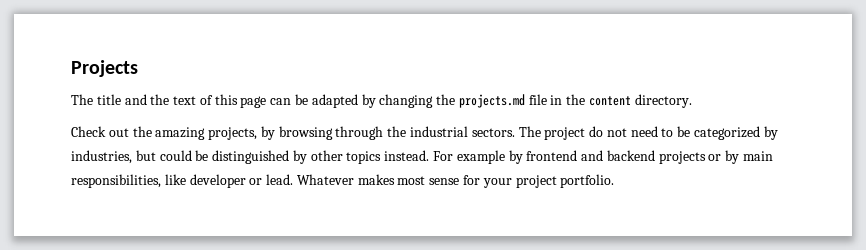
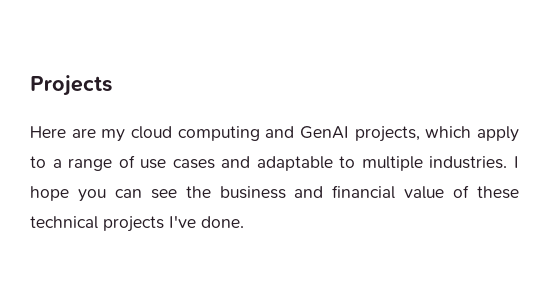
- The title and the text of this page can be adapted by changing the projects.md file in the content directory.
- Check out the amazing projects, by browsing through the industrial sectors. The project do not need to be categorized by industries, but could be distinguished by other topics instead. For example by frontend and backend projects or by main responsibilities, like developer or lead. Whatever makes most sense for your project portfolio.
+ Here are my cloud computing and GenAI projects, which apply to a range of use cases and adaptable to multiple industries. I hope you can see the business and financial value of these technical projects I've done.

